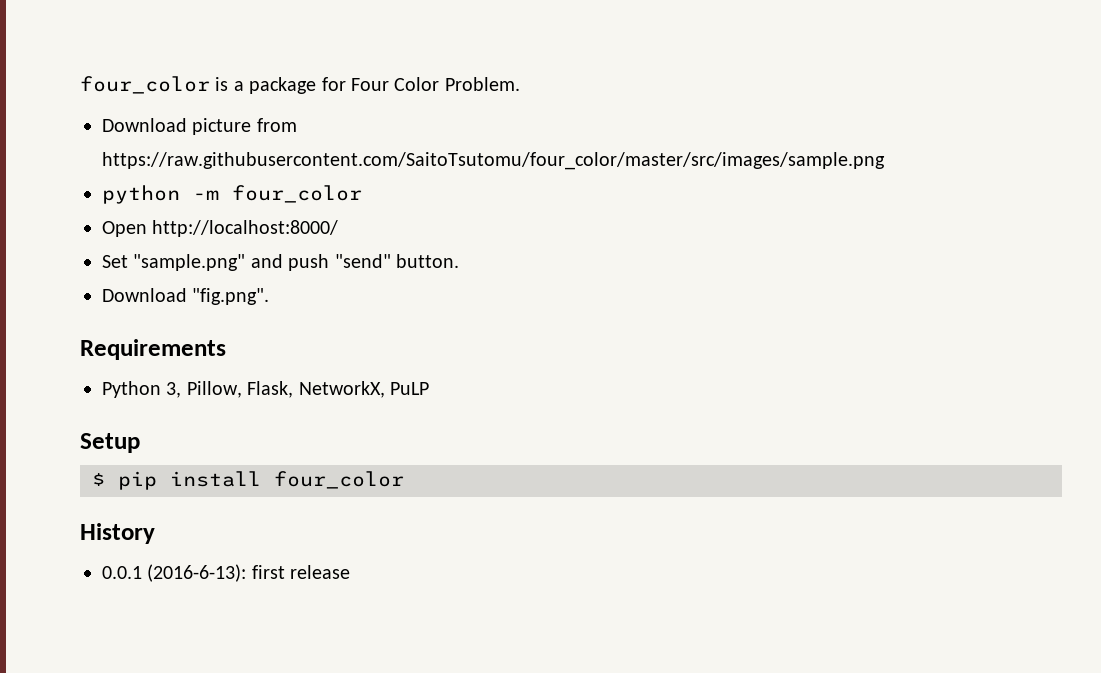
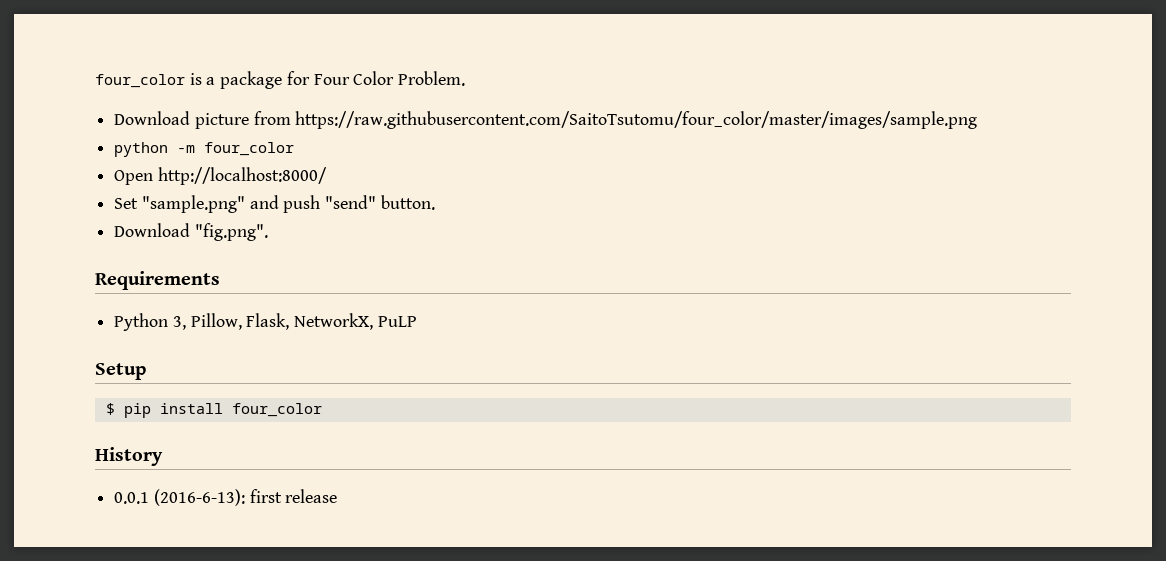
- Download picture from https://raw.githubusercontent.com/SaitoTsutomu/four_color/master/src/images/sample.png
+ Download picture from https://raw.githubusercontent.com/SaitoTsutomu/four_color/master/images/sample.png

